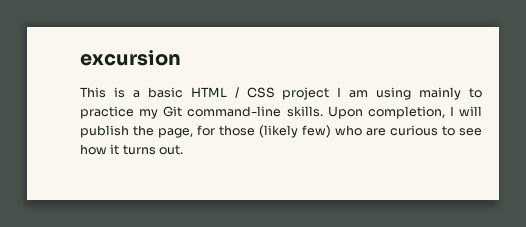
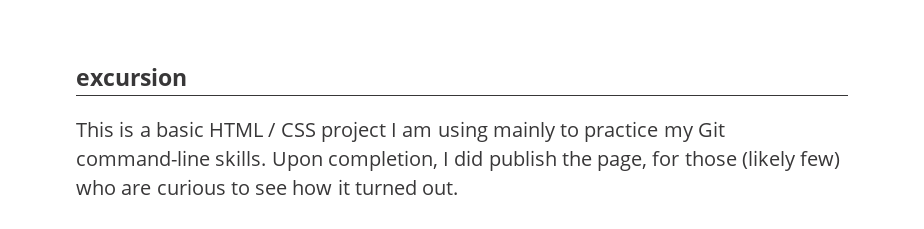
- Upon completion, I will publish the page, for those (likely few) who are curious to see how it turns out.
+ Upon completion, I did publish the page, for those (likely few) who are curious to see how it turned out.

